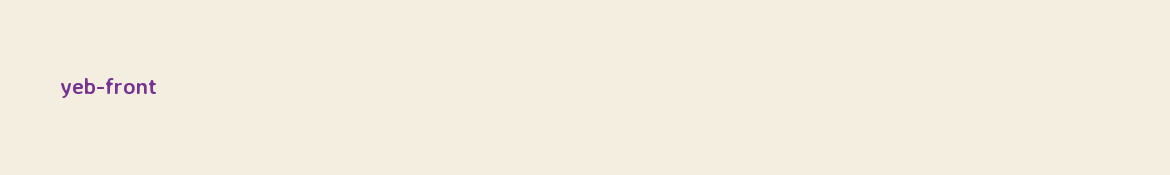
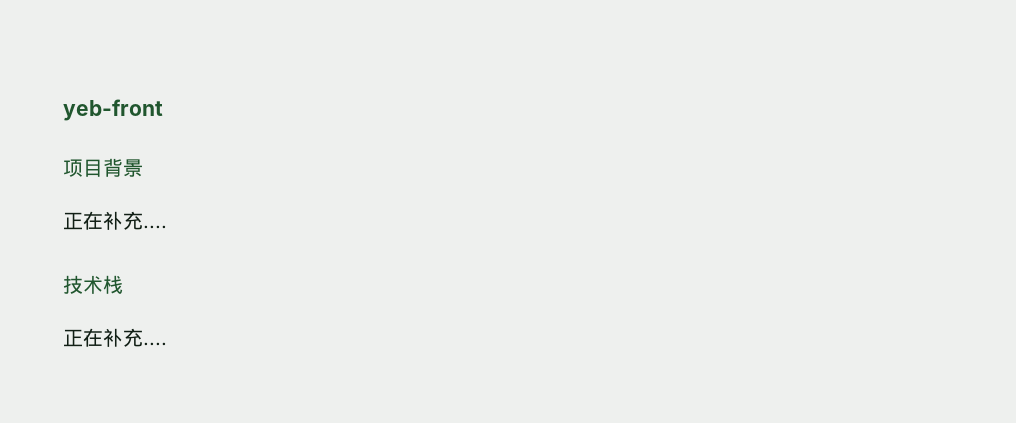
+ 项目背景
+ 正在补充....
+ 技术栈
+ 正在补充....

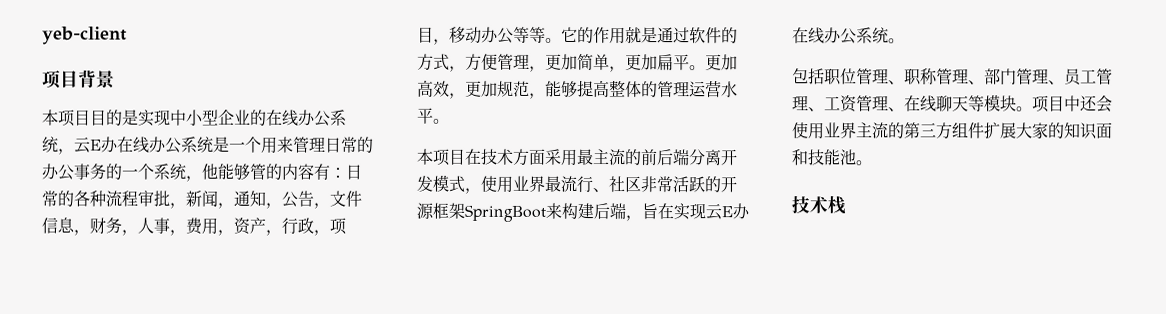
- yeb-front
+ yeb-client
  项目背景
- 正在补充....
+ 本项目目的是实现中小型企业的在线办公系统，云E办在线办公系统是一个用来管理日常的办公事务的一个系统，他能够管的内容有：日常的各种流程审批，新闻，通知，公告，文件信息，财务，人事，费用，资产，行政，项目，移动办公等等。它的作用就是通过软件的方式，方便管理，更加简单，更加扁平。更加高效，更加规范，能够提高整体的管理运营水平。
+ 本项目在技术方面采用最主流的前后端分离开发模式，使用业界最流行、社区非常活跃的开源框架SpringBoot来构建后端，旨在实现云E办在线办公系统。
+ 包括职位管理、职称管理、部门管理、员工管理、工资管理、在线聊天等模块。项目中还会使用业界主流的第三方组件扩展大家的知识面和技能池。
  技术栈
- 正在补充....

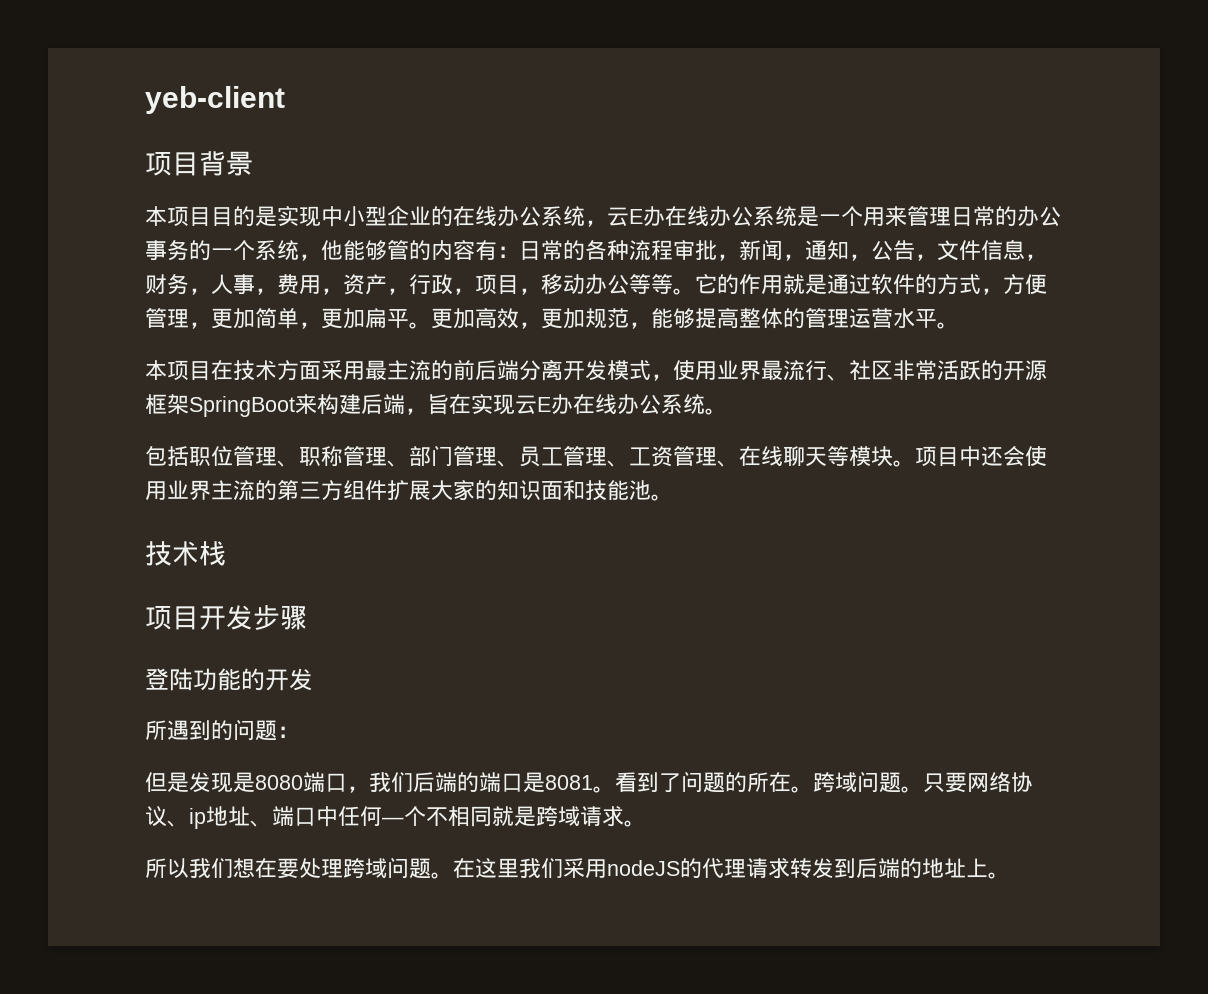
+ 项目开发步骤
+ 登陆功能的开发
+ 所遇到的问题：
+ 但是发现是8080端口，我们后端的端口是8081。看到了问题的所在。跨域问题。只要网络协议、ip地址、端口中任何—个不相同就是跨域请求。
+ 所以我们想在要处理跨域问题。在这里我们采用nodeJS的代理请求转发到后端的地址上。

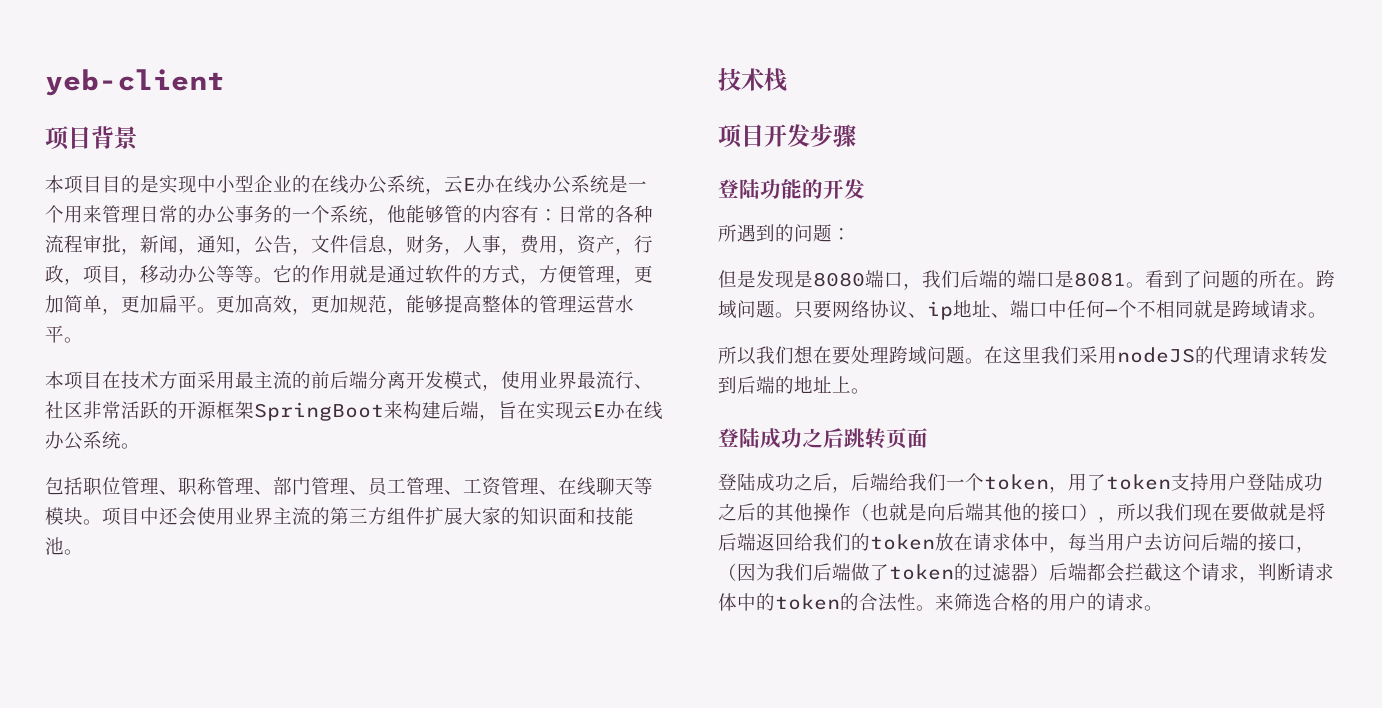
+ 登陆成功之后跳转页面
+ 登陆成功之后，后端给我们一个token，用了token支持用户登陆成功之后的其他操作（也就是向后端其他的接口），所以我们现在要做就是将后端返回给我们的token放在请求体中，每当用户去访问后端的接口，（因为我们后端做了token的过滤器）后端都会拦截这个请求，判断请求体中的token的合法性。来筛选合格的用户的请求。

